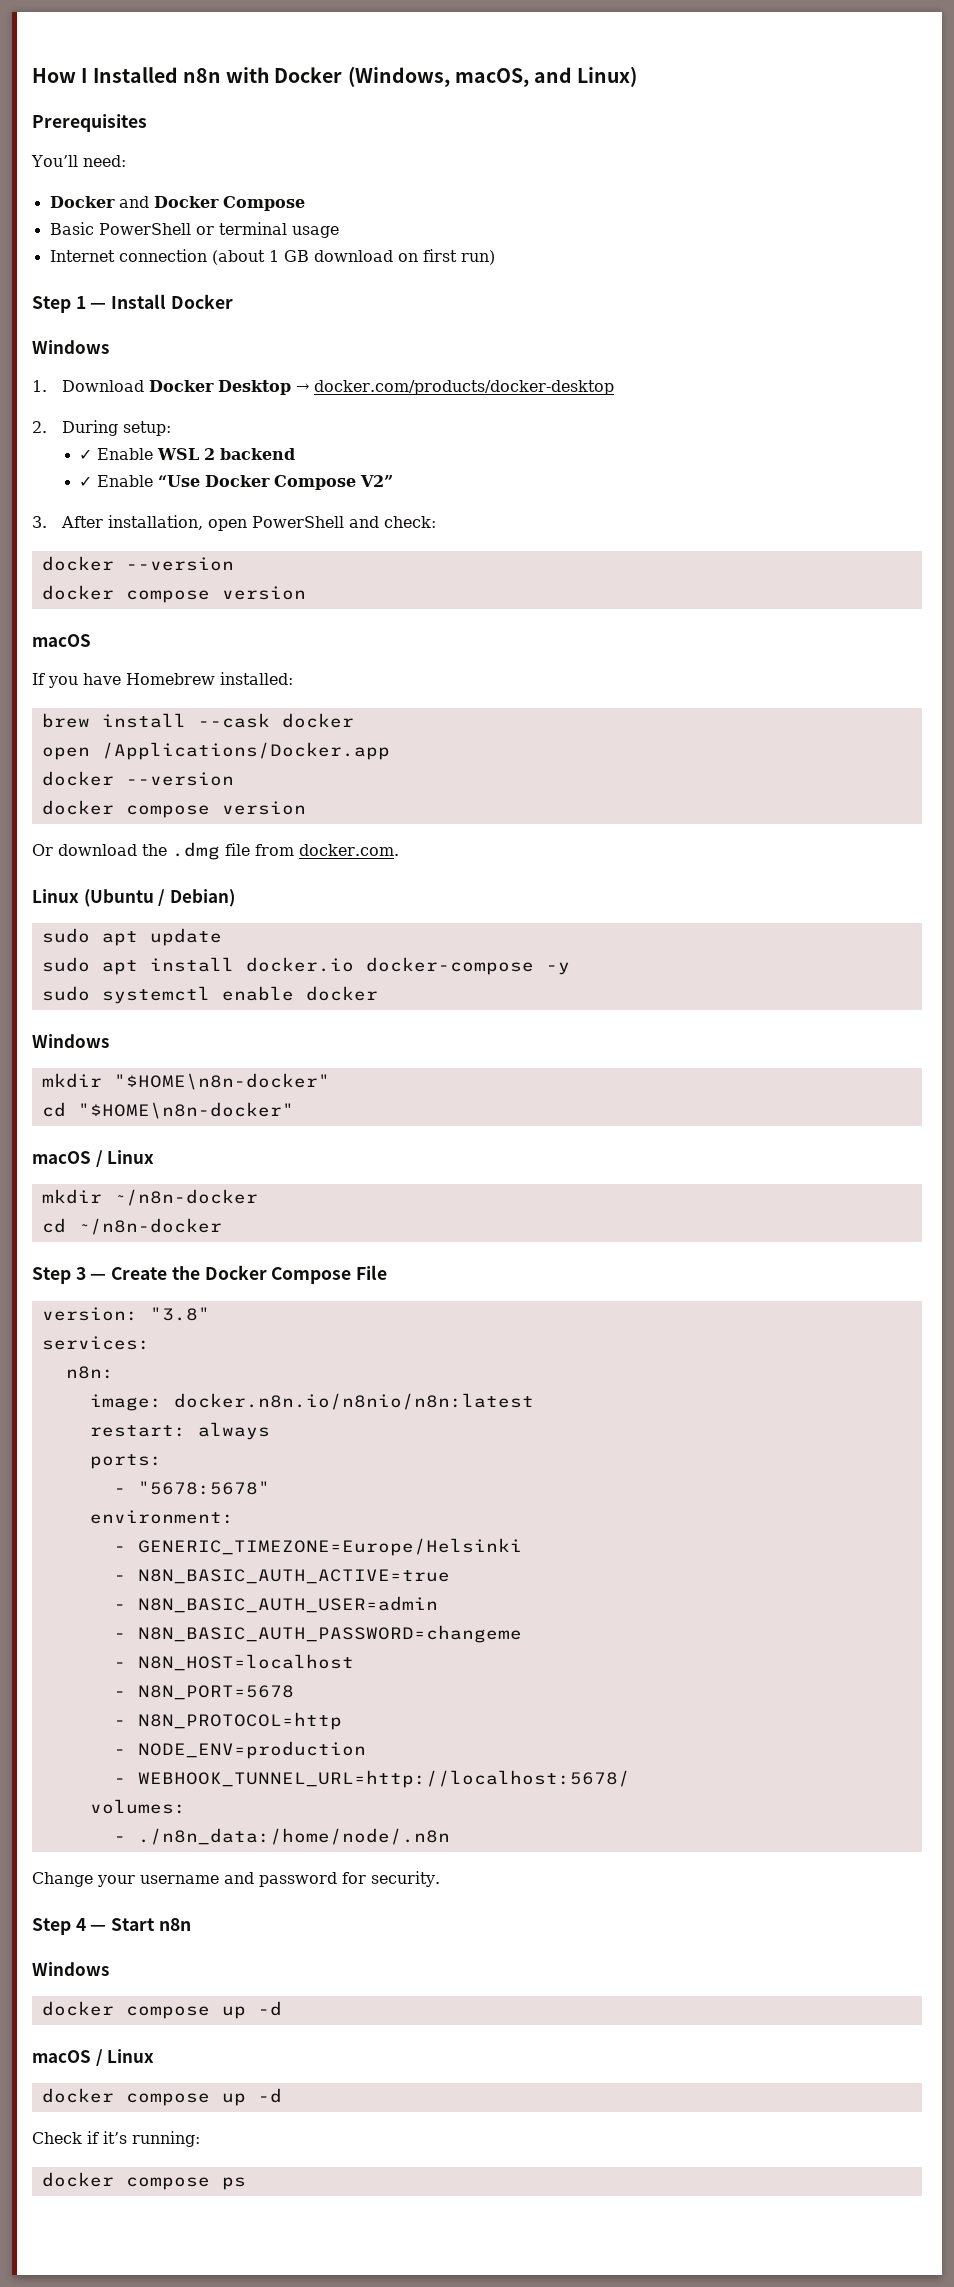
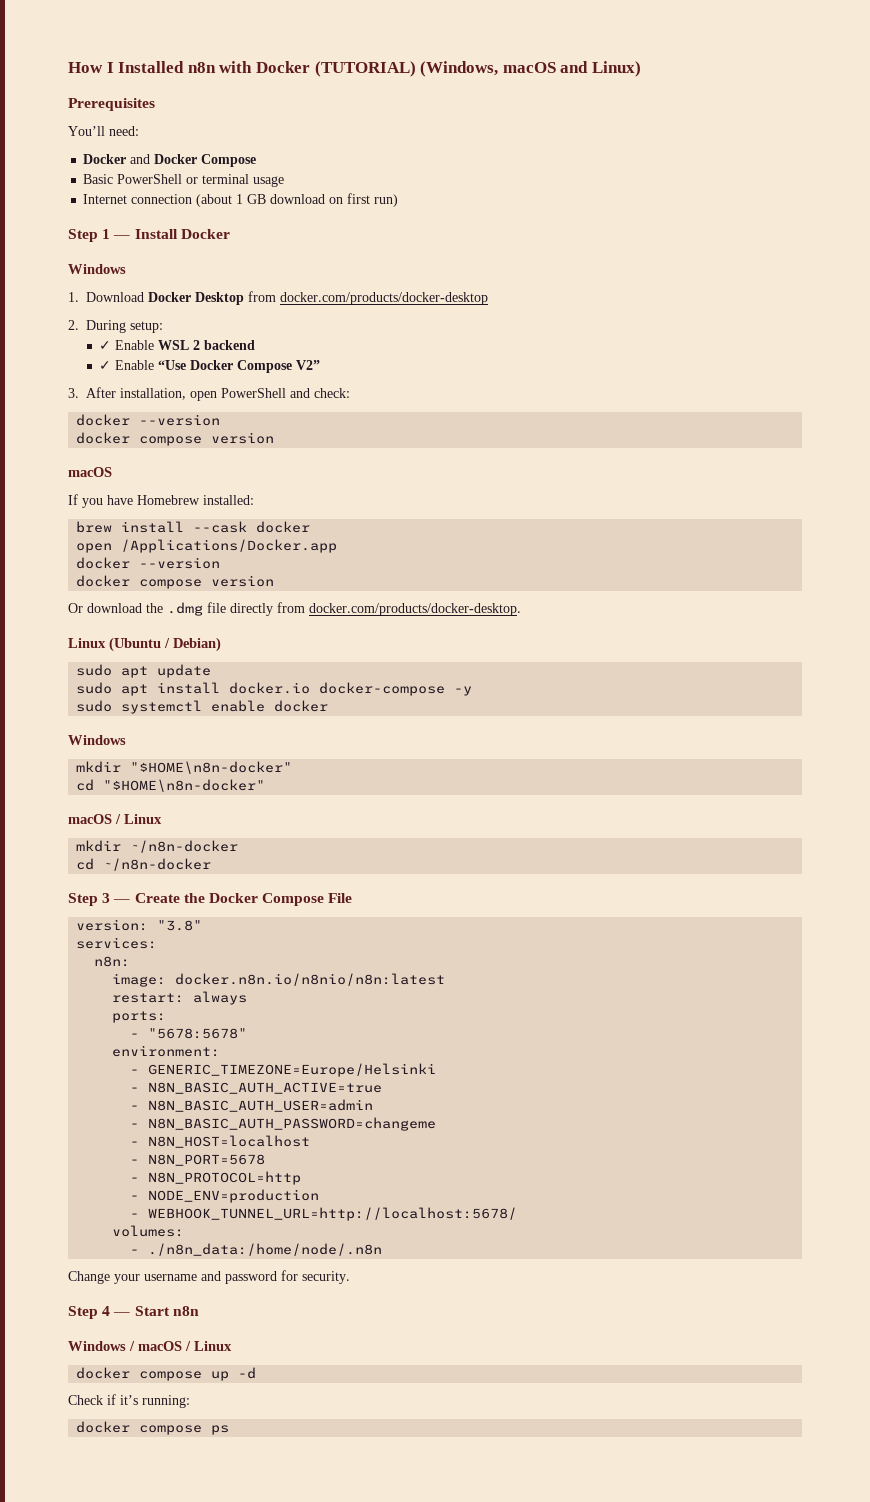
- How I Installed n8n with Docker (Windows, macOS, and Linux)
+ How I Installed n8n with Docker (TUTORIAL) (Windows, macOS and Linux)
- 1. Download Docker Desktop → docker.com/products/docker-desktop
+ 1. Download Docker Desktop from docker.com/products/docker-desktop
- Or download the .dmg file from docker.com.
+ Or download the .dmg file directly from docker.com/products/docker-desktop.
  Step 4 — Start n8n
- Windows
- docker compose up -d
- macOS / Linux
+ Windows / macOS / Linux

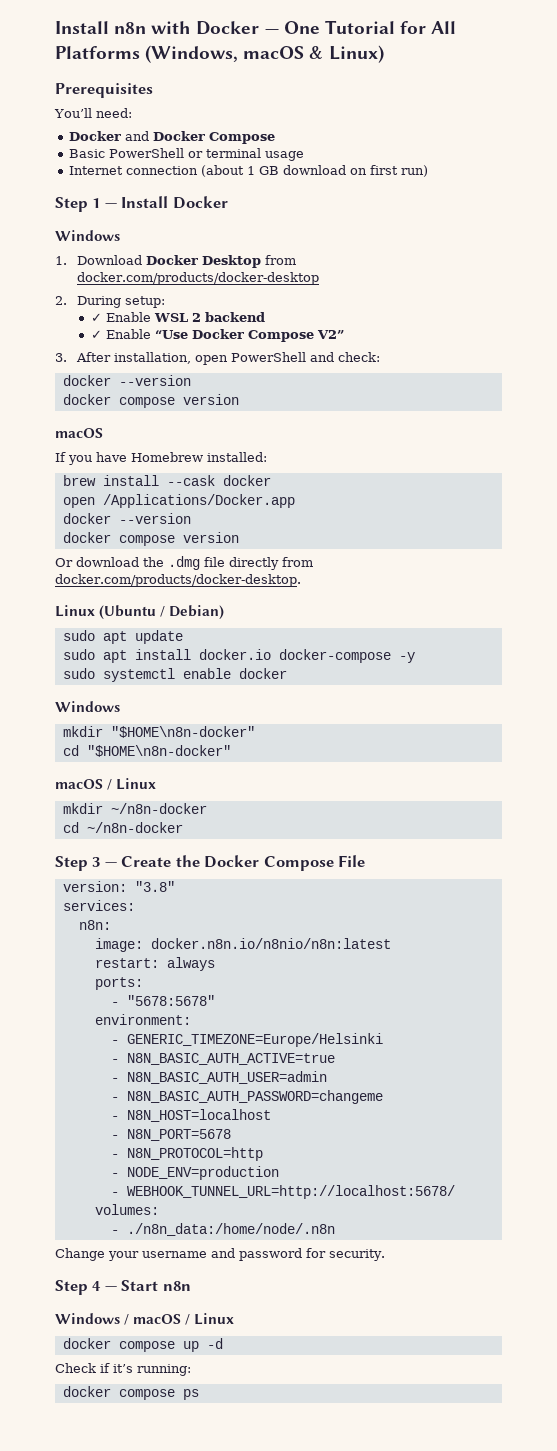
- How I Installed n8n with Docker (TUTORIAL) (Windows, macOS and Linux)
+ Install n8n with Docker — One Tutorial for All Platforms (Windows, macOS & Linux)

